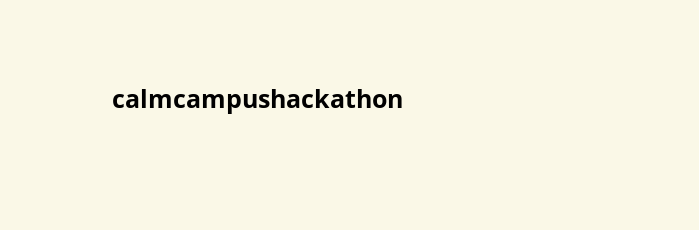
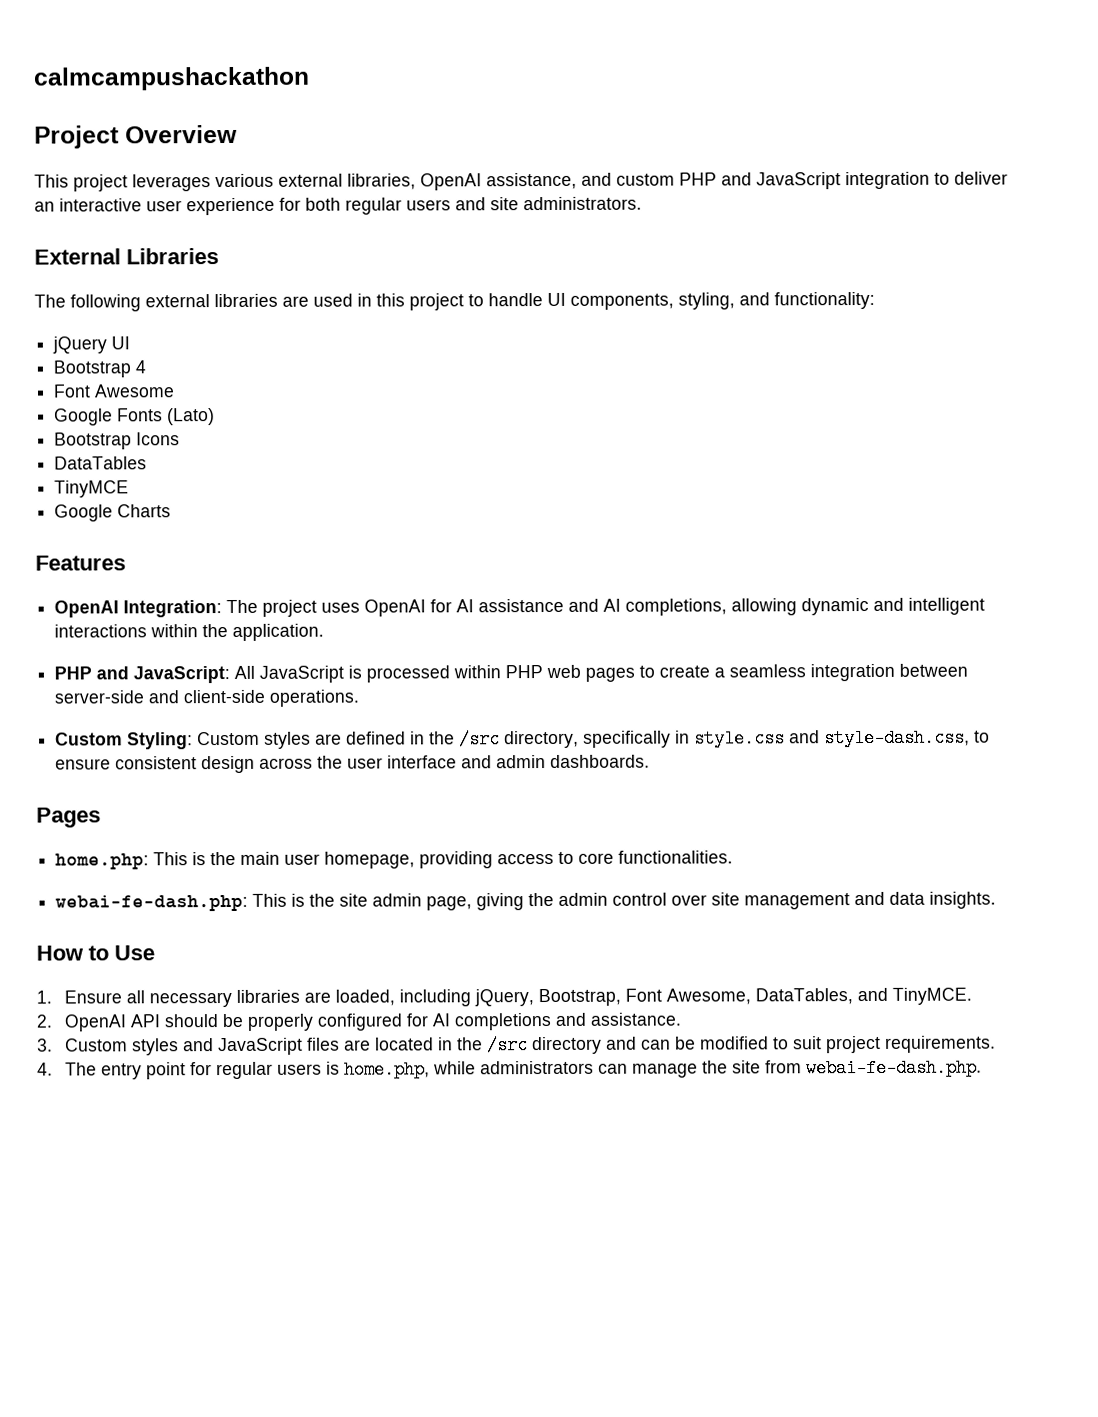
+ Project Overview
+ This project leverages various external libraries, OpenAI assistance, and custom PHP and JavaScript integration to deliver an interactive user experience for both regular users and site administrators.
+ External Libraries
+ The following external libraries are used in this project to handle UI components, styling, and functionality:
+ jQuery UI
+ Bootstrap 4
+ Font Awesome
+ Google Fonts (Lato)
+ Bootstrap Icons
+ DataTables
+ TinyMCE
+ Google Charts
+ Features
+ OpenAI Integration: The project uses OpenAI for AI assistance and AI completions, allowing dynamic and intelligent interactions within the application.
+ PHP and JavaScript: All JavaScript is processed within PHP web pages to create a seamless integration between server-side and client-side operations.
+ Custom Styling: Custom styles are defined in the /src directory, specifically in style.css and style-dash.css, to ensure consistent design across the user interface and admin dashboards.
+ Pages
+ home.php: This is the main user homepage, providing access to core functionalities.
+ webai-fe-dash.php: This is the site admin page, giving the admin control over site management and data insights.
+ How to Use
+ 1. Ensure all necessary libraries are loaded, including jQuery, Bootstrap, Font Awesome, DataTables, and TinyMCE.
+ 2. OpenAI API should be properly configured for AI completions and assistance.
+ 3. Custom styles and JavaScript files are located in the /src directory and can be modified to suit project requirements.
+ 4. The entry point for regular users is home.php, while administrators can manage the site from webai-fe-dash.php.

